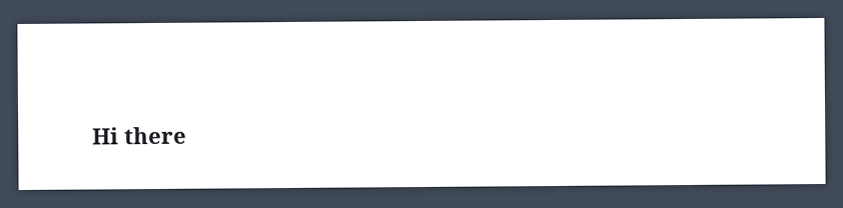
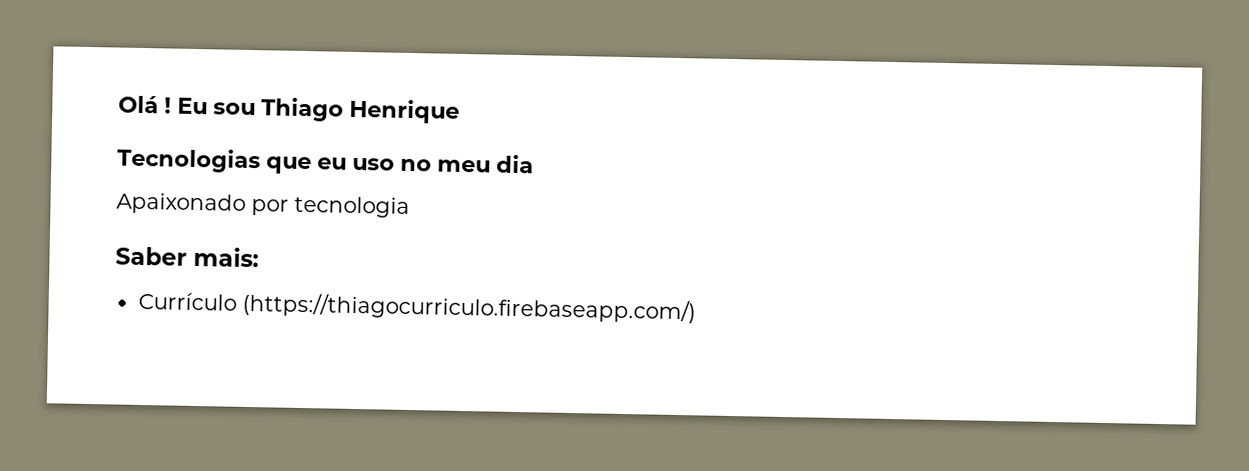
- Hi there
+ Olá ! Eu sou Thiago Henrique
+ Tecnologias que eu uso no meu dia
+ Apaixonado por tecnologia
+ Saber mais:
+ Currículo (https://thiagocurriculo.firebaseapp.com/)

